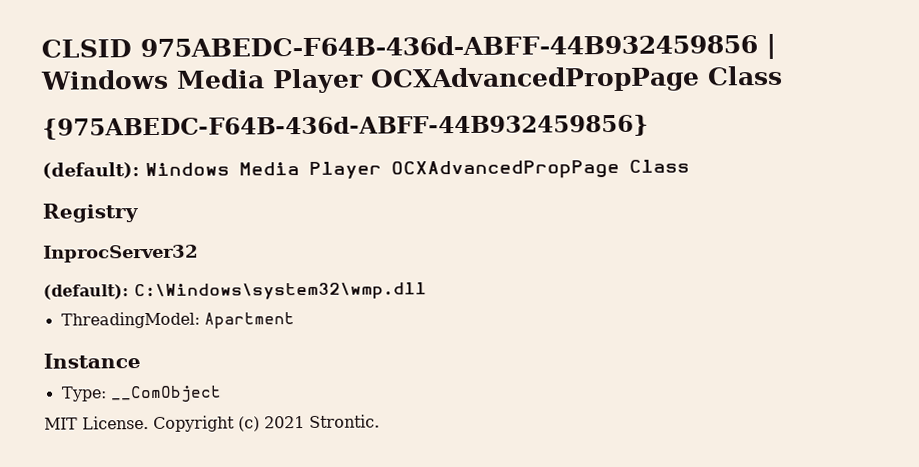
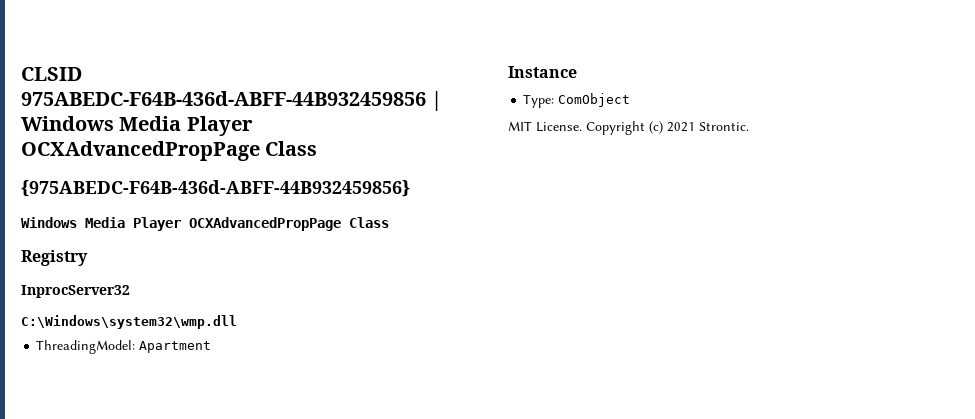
  {975ABEDC-F64B-436d-ABFF-44B932459856}
- (default): Windows Media Player OCXAdvancedPropPage Class
+ Windows Media Player OCXAdvancedPropPage Class
- (default): C:\Windows\system32\wmp.dll
+ C:\Windows\system32\wmp.dll
- Type: __ComObject
+ Type: ComObject

